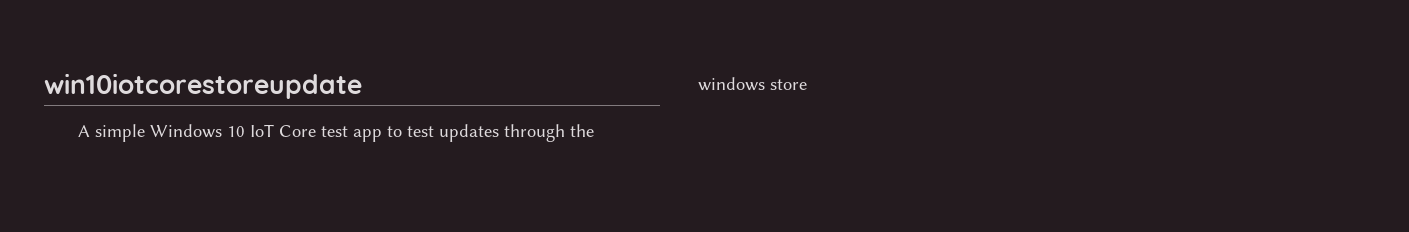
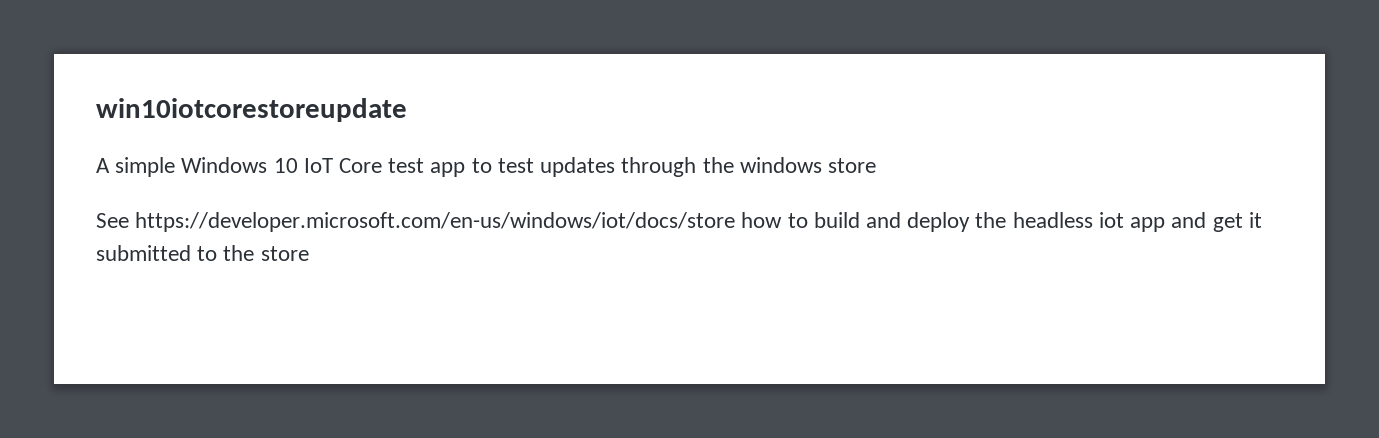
+ See https://developer.microsoft.com/en-us/windows/iot/docs/store how to build and deploy the headless iot app and get it submitted to the store

